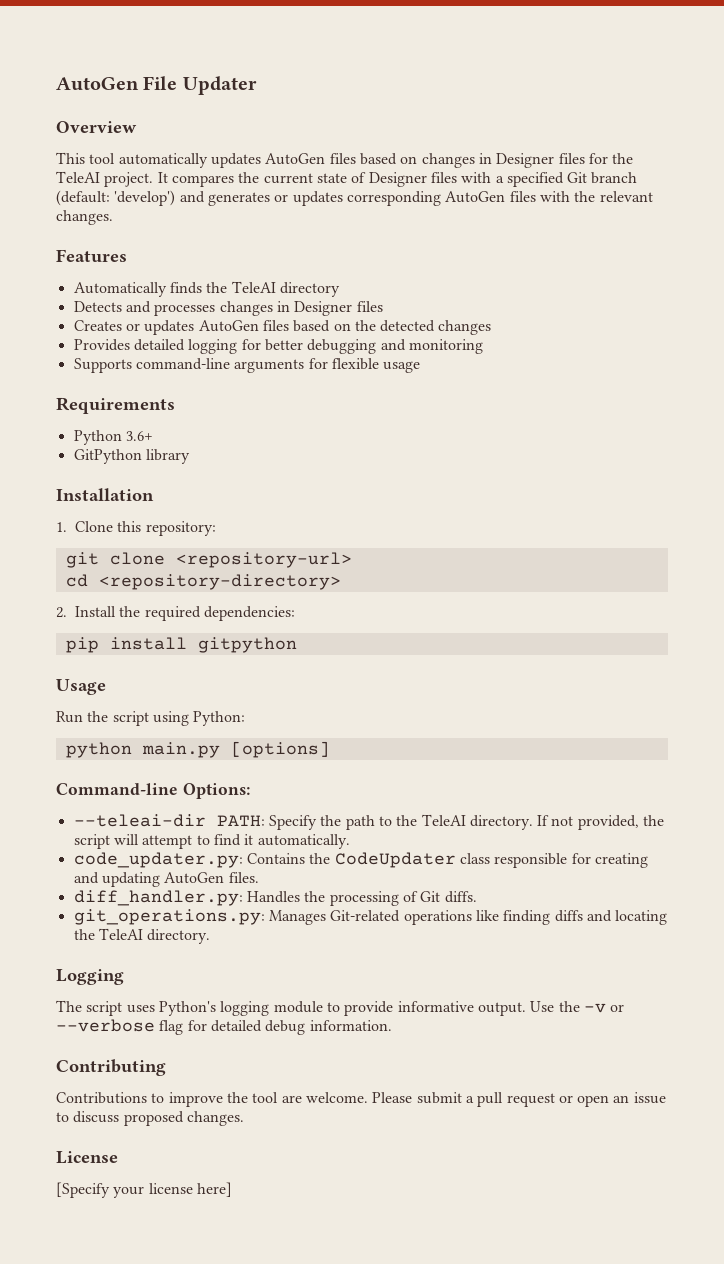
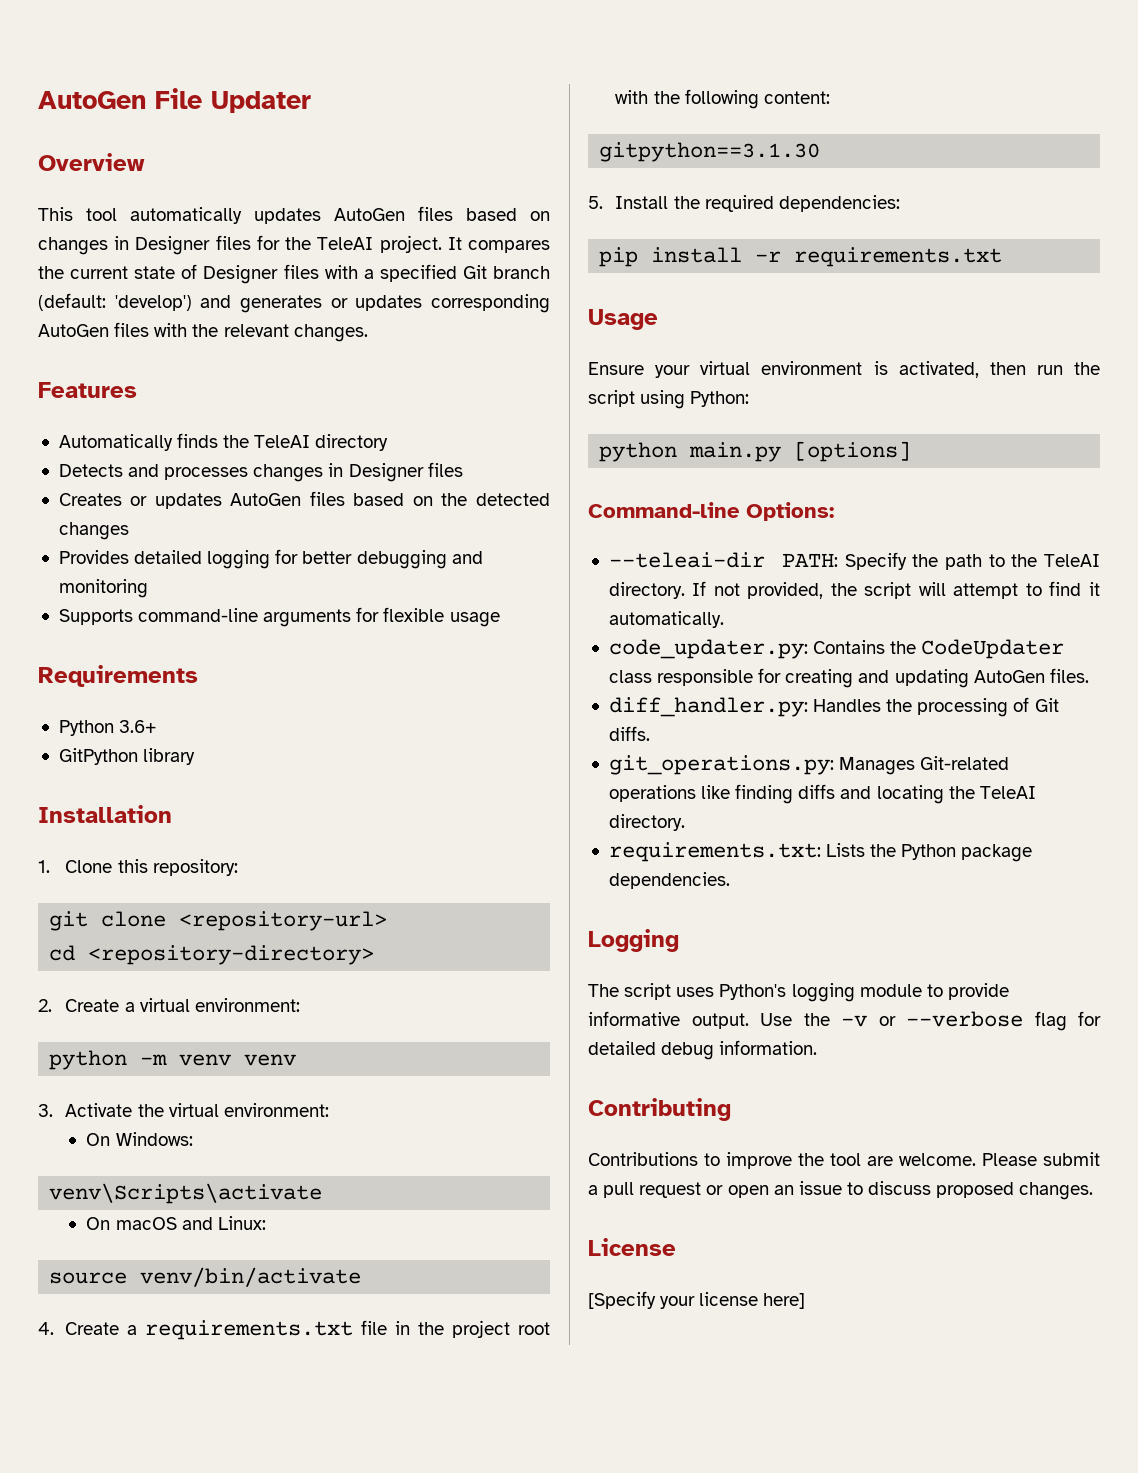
- 2. Install the required dependencies:
+ 2. Create a virtual environment:
+ python -m venv venv
+ 3. Activate the virtual environment:
+ On Windows:
+ venv\Scripts\activate
+ On macOS and Linux:
+ source venv/bin/activate
+ 4. Create a requirements.txt file in the project root with the following content:
+ gitpython==3.1.30
+ 5. Install the required dependencies:
- pip install gitpython
+ pip install -r requirements.txt
- Run the script using Python:
+ Ensure your virtual environment is activated, then run the script using Python:
+ requirements.txt: Lists the Python package dependencies.

